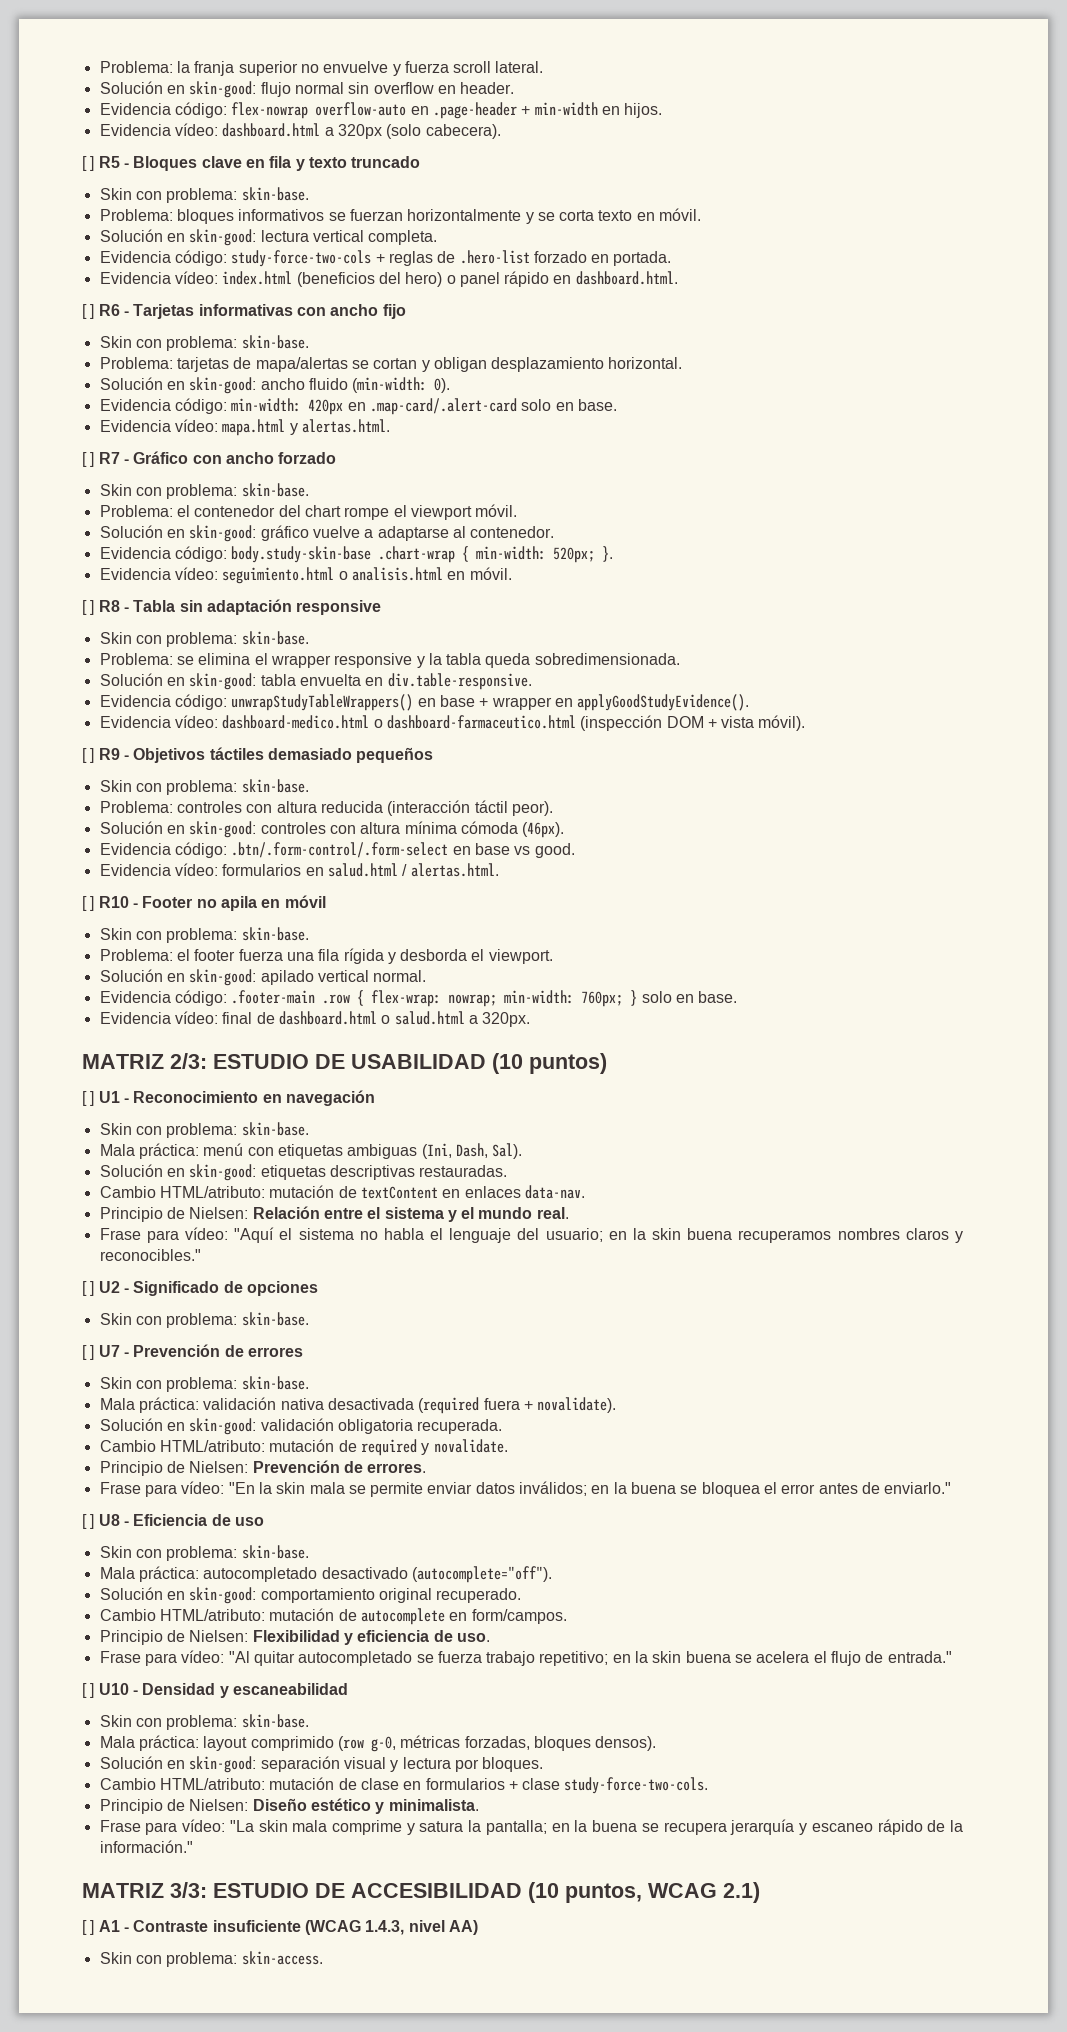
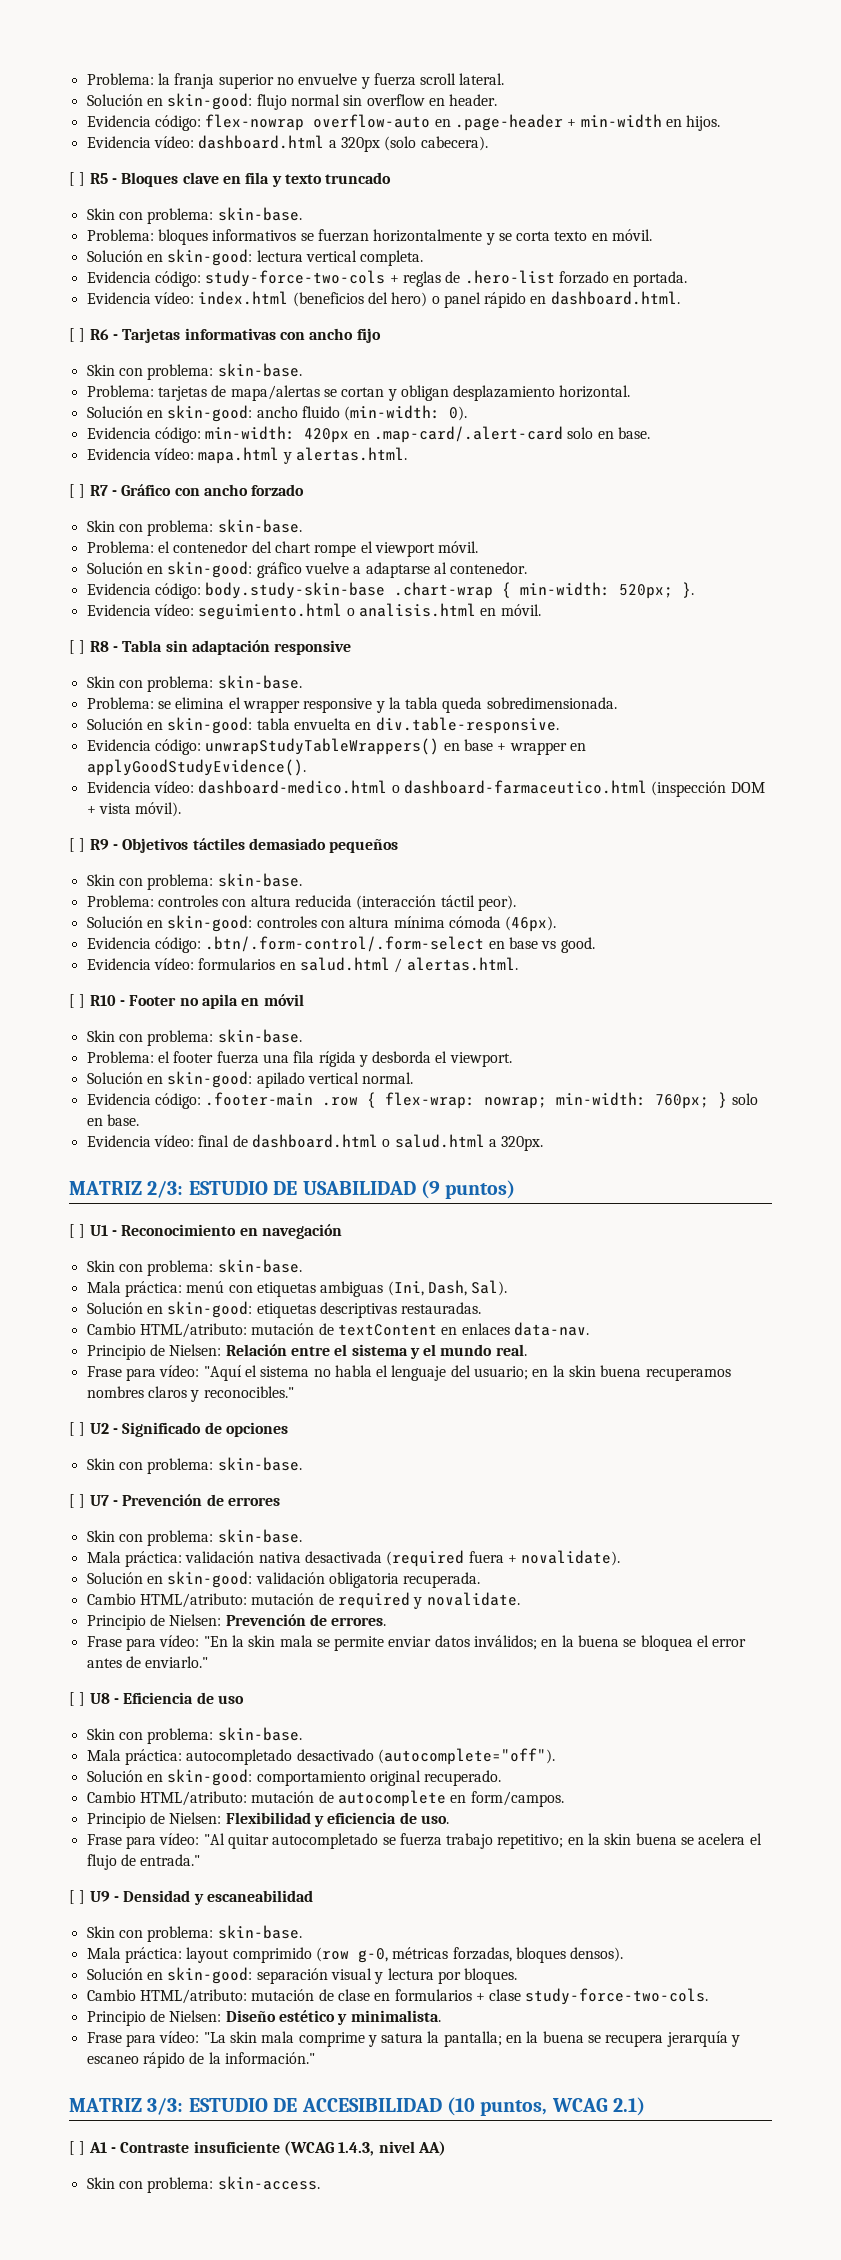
- MATRIZ 2/3: ESTUDIO DE USABILIDAD (10 puntos)
+ MATRIZ 2/3: ESTUDIO DE USABILIDAD (9 puntos)
- [ ] U10 - Densidad y escaneabilidad
+ [ ] U9 - Densidad y escaneabilidad

